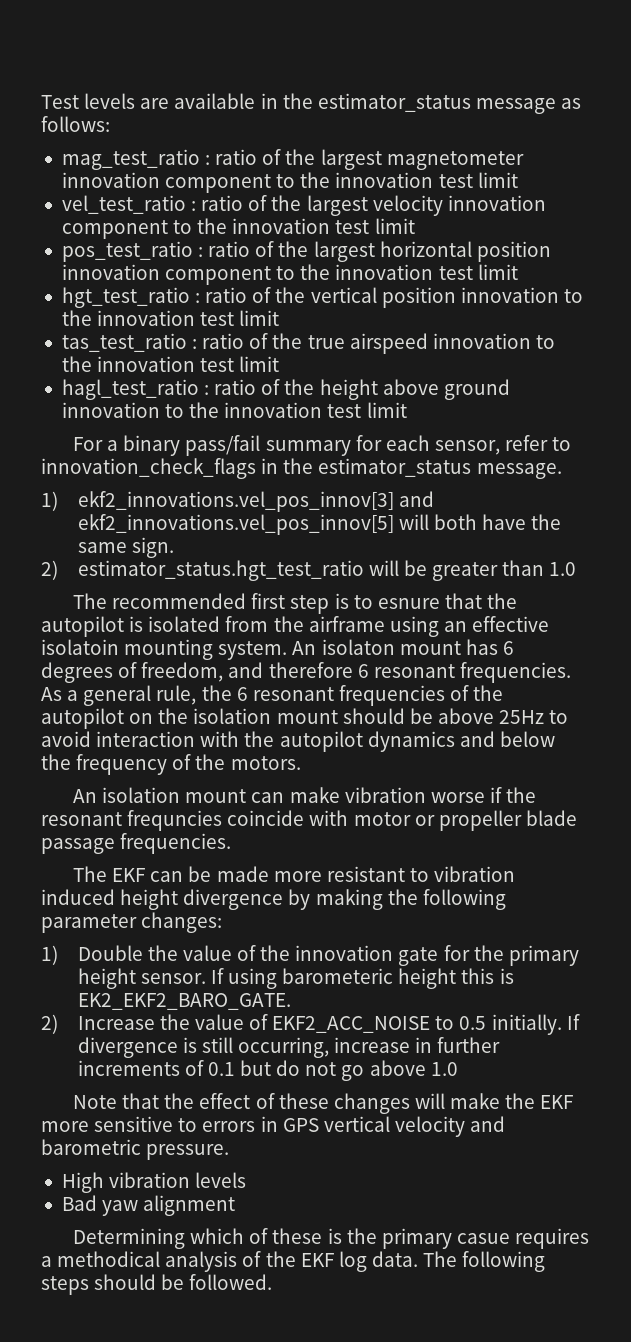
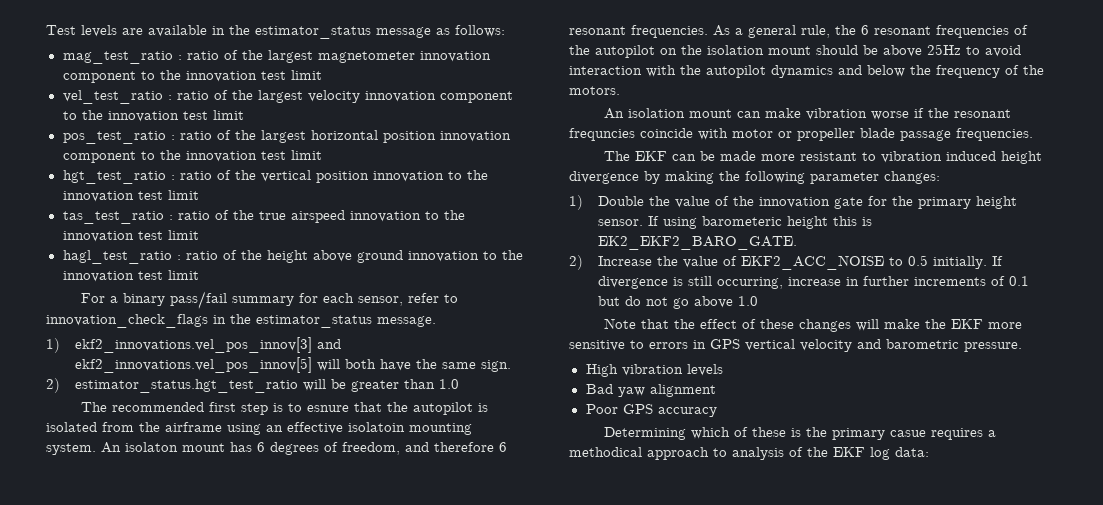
+ Poor GPS accuracy
- Determining which of these is the primary casue requires a methodical analysis of the EKF log data. The following steps should be followed.
+ Determining which of these is the primary casue requires a methodical approach to analysis of the EKF log data:

